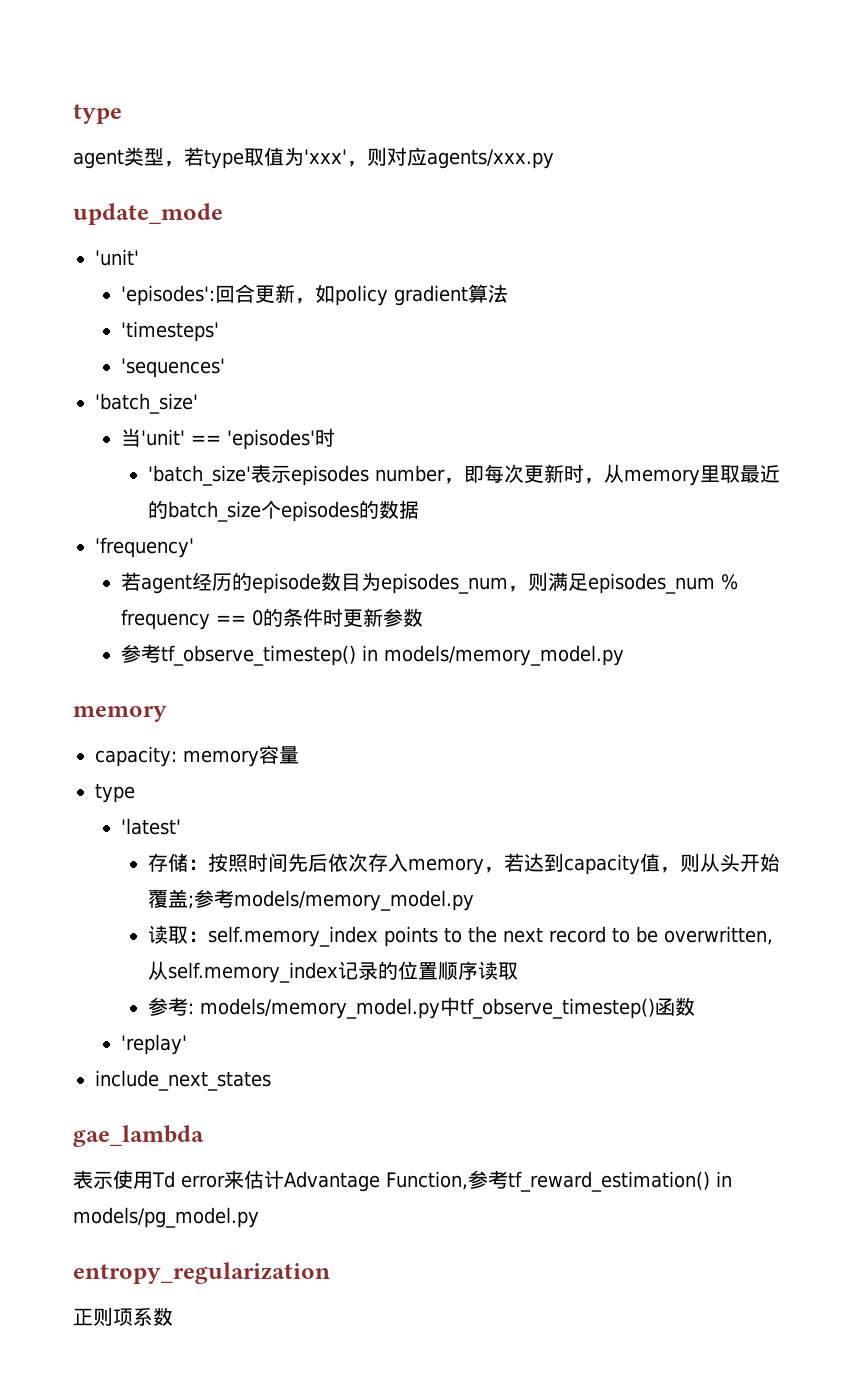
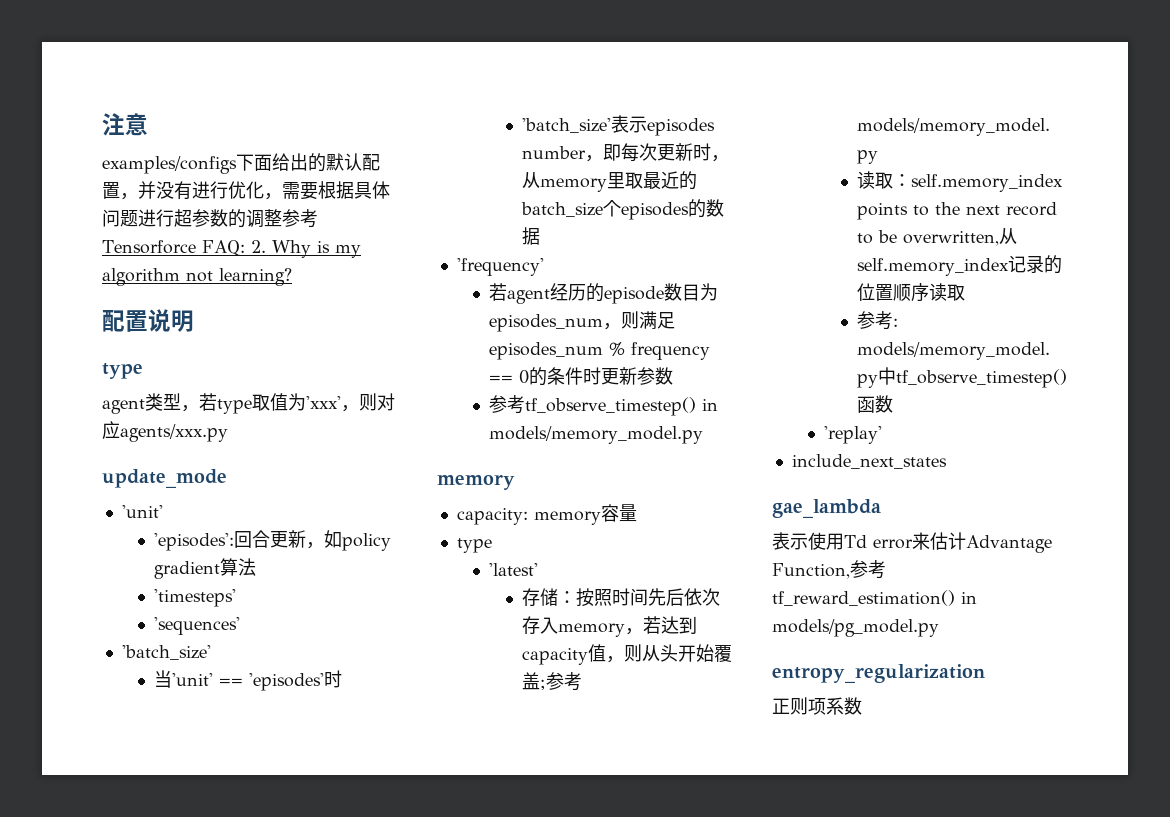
+ 注意
+ examples/configs下面给出的默认配置，并没有进行优化，需要根据具体问题进行超参数的调整参考Tensorforce FAQ: 2. Why is my algorithm not learning?
+ 配置说明

